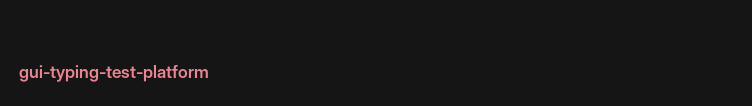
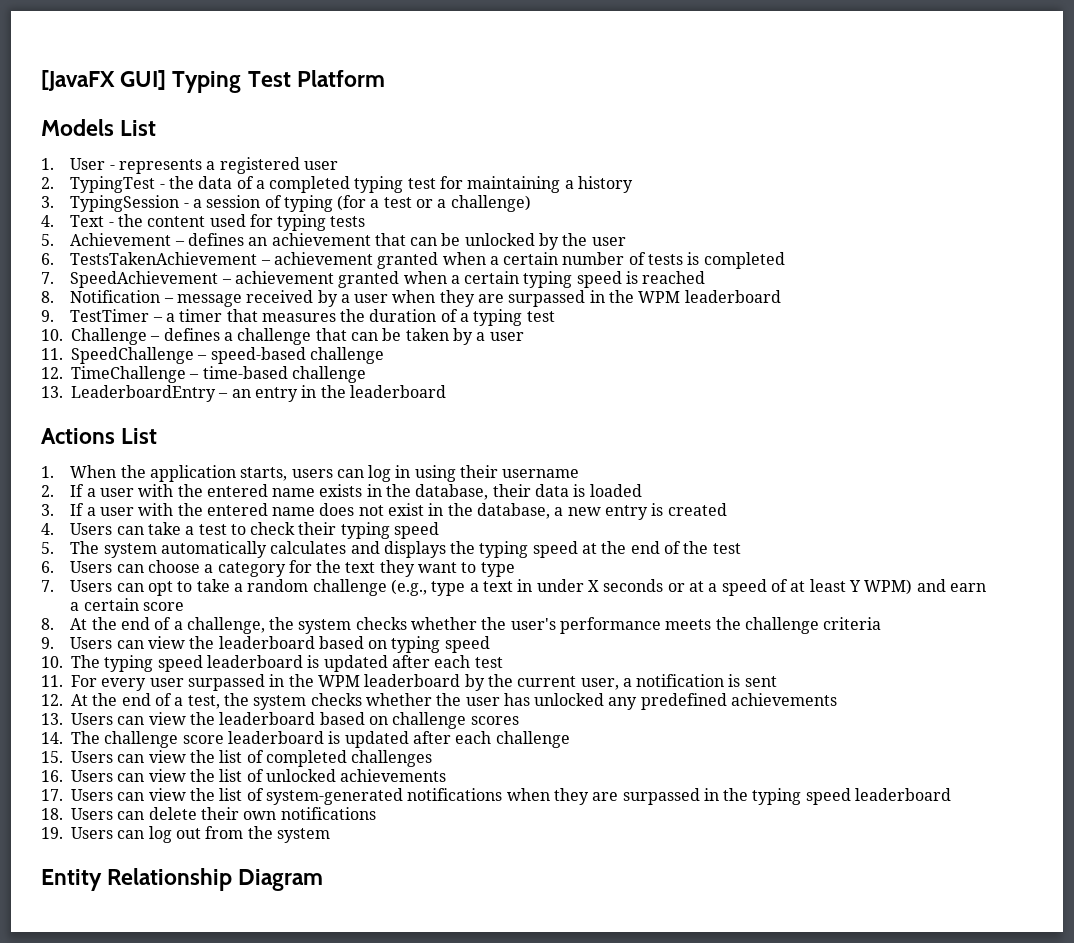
- gui-typing-test-platform
+ [JavaFX GUI] Typing Test Platform
+ Models List
+ 1. User - represents a registered user
+ 2. TypingTest - the data of a completed typing test for maintaining a history
+ 3. TypingSession - a session of typing (for a test or a challenge)
+ 4. Text - the content used for typing tests
+ 5. Achievement – defines an achievement that can be unlocked by the user
+ 6. TestsTakenAchievement – achievement granted when a certain number of tests is completed
+ 7. SpeedAchievement – achievement granted when a certain typing speed is reached
+ 8. Notification – message received by a user when they are surpassed in the WPM leaderboard
+ 9. TestTimer – a timer that measures the duration of a typing test
+ 10. Challenge – defines a challenge that can be taken by a user
+ 11. SpeedChallenge – speed-based challenge
+ 12. TimeChallenge – time-based challenge
+ 13. LeaderboardEntry – an entry in the leaderboard
+ Actions List
+ 1. When the application starts, users can log in using their username
+ 2. If a user with the entered name exists in the database, their data is loaded
+ 3. If a user with the entered name does not exist in the database, a new entry is created
+ 4. Users can take a test to check their typing speed
+ 5. The system automatically calculates and displays the typing speed at the end of the test
+ 6. Users can choose a category for the text they want to type
+ 7. Users can opt to take a random challenge (e.g., type a text in under X seconds or at a speed of at least Y WPM) and earn a certain score
+ 8. At the end of a challenge, the system checks whether the user's performance meets the challenge criteria
+ 9. Users can view the leaderboard based on typing speed
+ 10. The typing speed leaderboard is updated after each test
+ 11. For every user surpassed in the WPM leaderboard by the current user, a notification is sent
+ 12. At the end of a test, the system checks whether the user has unlocked any predefined achievements
+ 13. Users can view the leaderboard based on challenge scores
+ 14. The challenge score leaderboard is updated after each challenge
+ 15. Users can view the list of completed challenges
+ 16. Users can view the list of unlocked achievements
+ 17. Users can view the list of system-generated notifications when they are surpassed in the typing speed leaderboard
+ 18. Users can delete their own notifications
+ 19. Users can log out from the system
+ Entity Relationship Diagram

